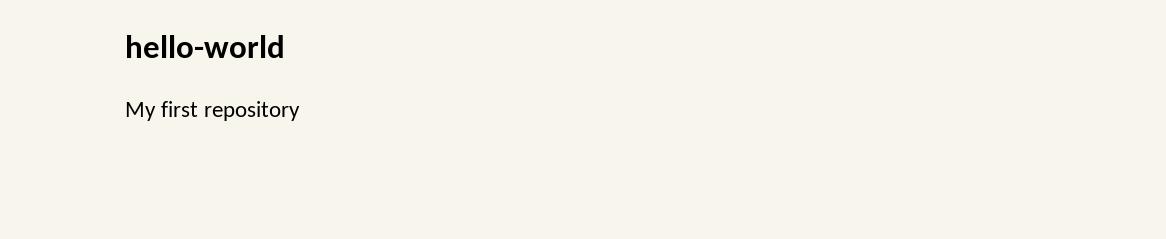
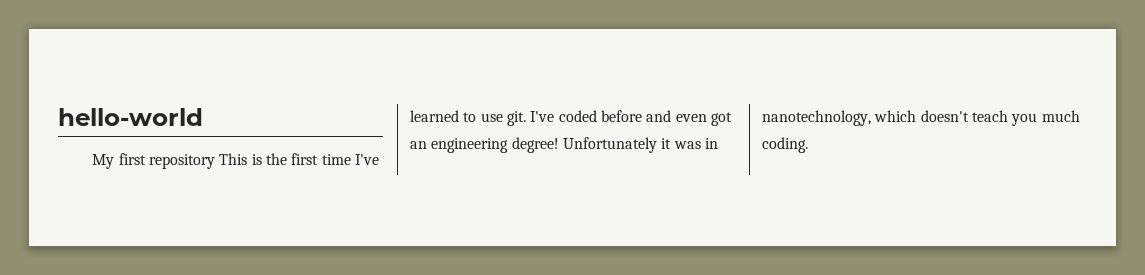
- My first repository
+ My first repository This is the first time I've learned to use git. I've coded before and even got an engineering degree! Unfortunately it was in nanotechnology, which doesn't teach you much coding.

